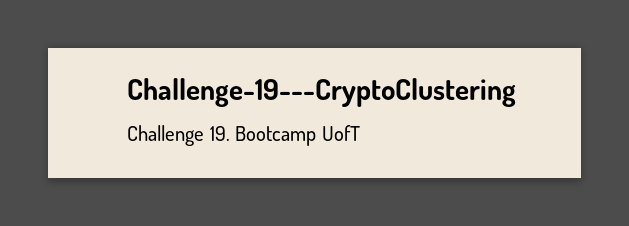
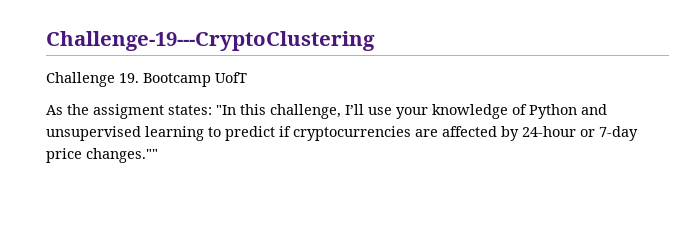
+ As the assigment states: "In this challenge, I’ll use your knowledge of Python and unsupervised learning to predict if cryptocurrencies are affected by 24-hour or 7-day price changes.""

